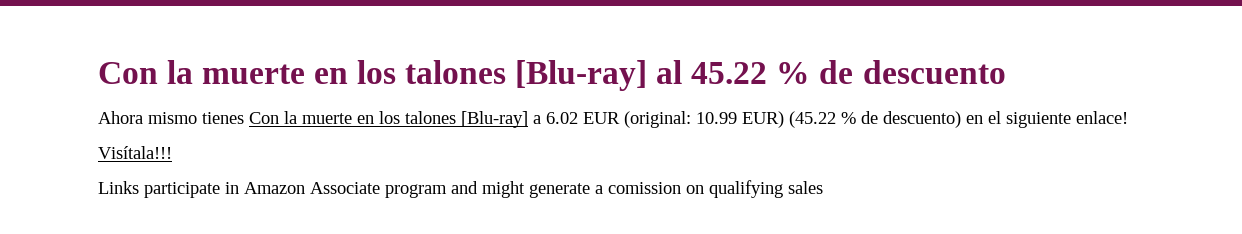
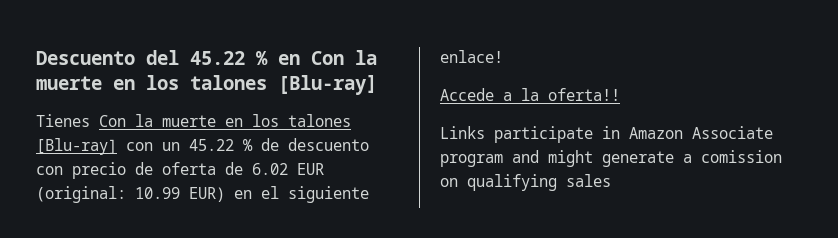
- Con la muerte en los talones [Blu-ray] al 45.22 % de descuento
- Ahora mismo tienes Con la muerte en los talones [Blu-ray] a 6.02 EUR (original: 10.99 EUR) (45.22 % de descuento) en el siguiente enlace!
+ Descuento del 45.22 % en Con la muerte en los talones [Blu-ray]
+ Tienes Con la muerte en los talones [Blu-ray] con un 45.22 % de descuento con precio de oferta de 6.02 EUR (original: 10.99 EUR) en el siguiente enlace!
- Visítala!!!
+ Accede a la oferta!!

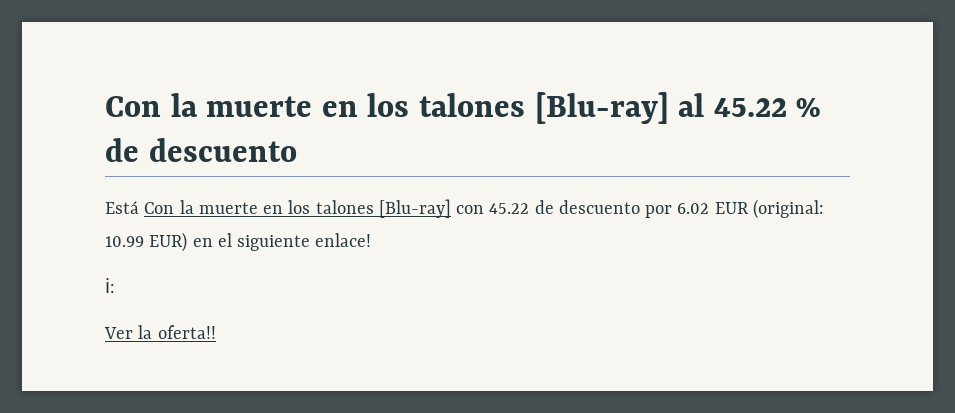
- Descuento del 45.22 % en Con la muerte en los talones [Blu-ray]
- Tienes Con la muerte en los talones [Blu-ray] con un 45.22 % de descuento con precio de oferta de 6.02 EUR (original: 10.99 EUR) en el siguiente enlace!
+ Con la muerte en los talones [Blu-ray] al 45.22 % de descuento
+ Está Con la muerte en los talones [Blu-ray] con 45.22 de descuento por 6.02 EUR (original: 10.99 EUR) en el siguiente enlace!
- Accede a la oferta!!
+ ℹ:
+ Ver la oferta!!
- Links participate in Amazon Associate program and might generate a comission on qualifying sales

